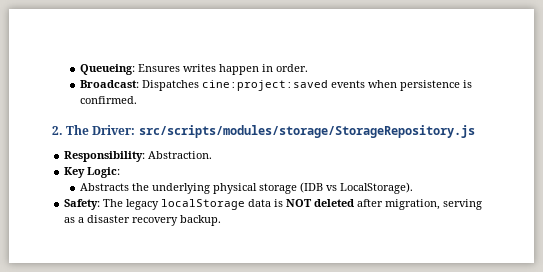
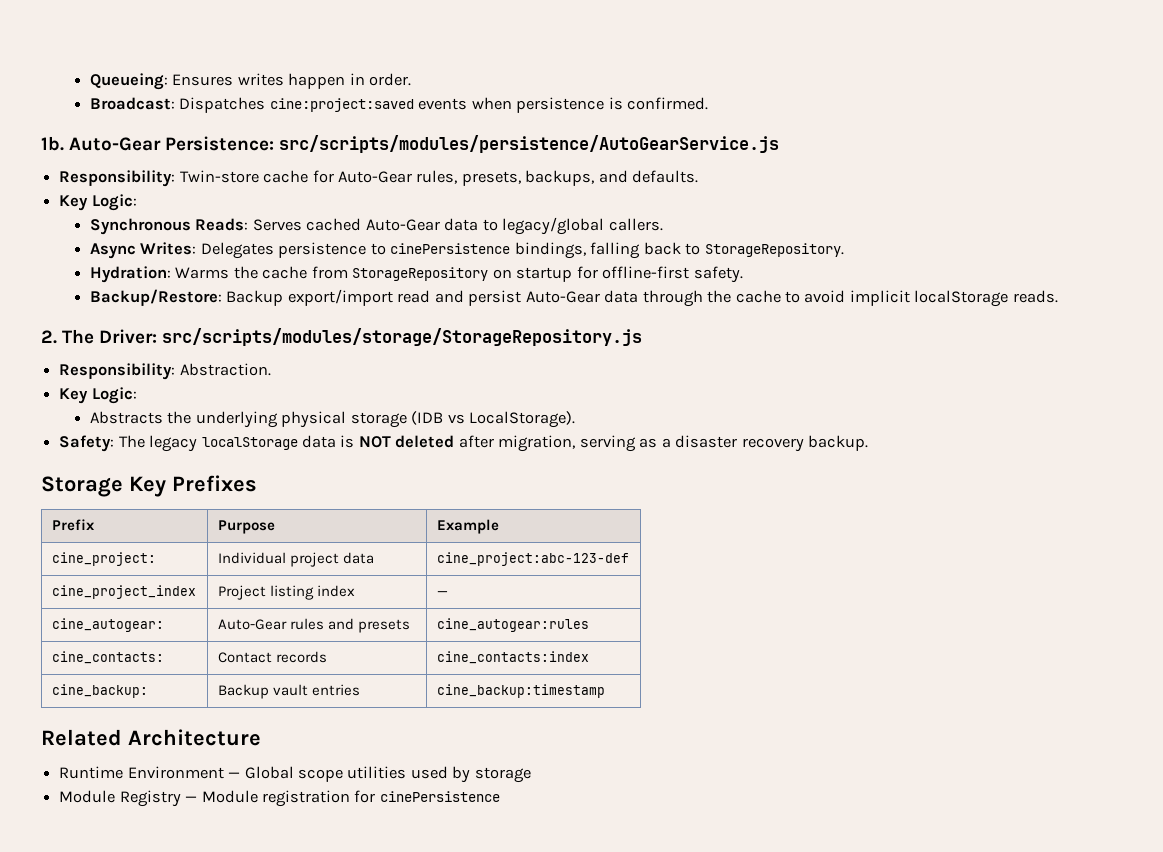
+ 1b. Auto-Gear Persistence: src/scripts/modules/persistence/AutoGearService.js
+ Responsibility: Twin-store cache for Auto-Gear rules, presets, backups, and defaults.
+ Key Logic:
+ Synchronous Reads: Serves cached Auto-Gear data to legacy/global callers.
+ Async Writes: Delegates persistence to cinePersistence bindings, falling back to StorageRepository.
+ Hydration: Warms the cache from StorageRepository on startup for offline-first safety.
+ Backup/Restore: Backup export/import read and persist Auto-Gear data through the cache to avoid implicit localStorage reads.
+ Storage Key Prefixes
+ Prefix | Purpose | Example
+ cine_project: | Individual project data | cine_project:abc-123-def
+ cine_project_index | Project listing index | —
+ cine_autogear: | Auto-Gear rules and presets | cine_autogear:rules
+ cine_contacts: | Contact records | cine_contacts:index
+ cine_backup: | Backup vault entries | cine_backup:timestamp
+ Related Architecture
+ Runtime Environment — Global scope utilities used by storage
+ Module Registry — Module registration for cinePersistence

